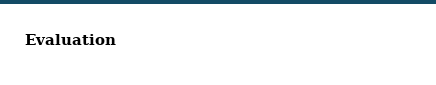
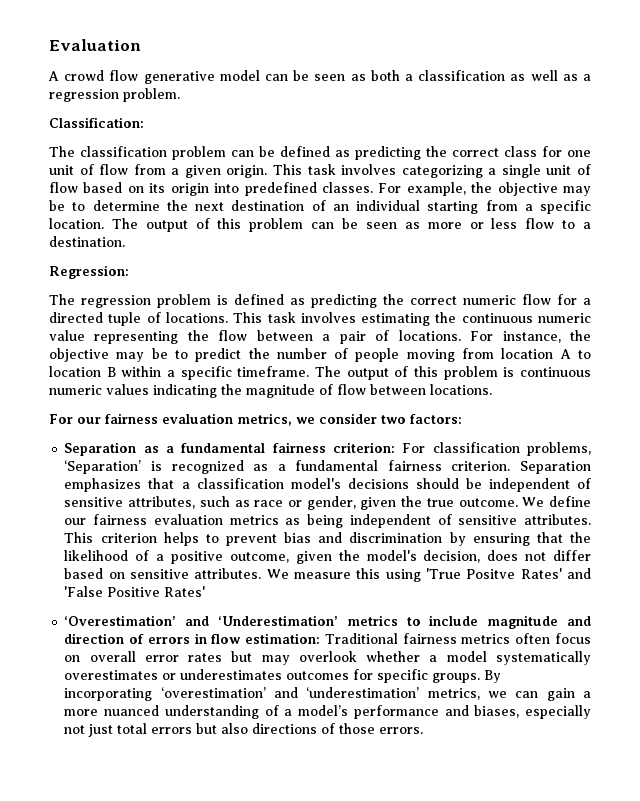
+ A crowd flow generative model can be seen as both a classification as well as a regression problem.
+ Classification:
+ The classification problem can be defined as predicting the correct class for one unit of flow from a given origin. This task involves categorizing a single unit of flow based on its origin into predefined classes. For example, the objective may be to determine the next destination of an individual starting from a specific location. The output of this problem can be seen as more or less flow to a destination.
+ Regression:
+ The regression problem is defined as predicting the correct numeric flow for a directed tuple of locations. This task involves estimating the continuous numeric value representing the flow between a pair of locations. For instance, the objective may be to predict the number of people moving from location A to location B within a specific timeframe. The output of this problem is continuous numeric values indicating the magnitude of flow between locations.
+ For our fairness evaluation metrics, we consider two factors:
+ Separation as a fundamental fairness criterion: For classification problems, ‘Separation’ is recognized as a fundamental fairness criterion. Separation emphasizes that a classification model's decisions should be independent of sensitive attributes, such as race or gender, given the true outcome. We define our fairness evaluation metrics as being independent of sensitive attributes. This criterion helps to prevent bias and discrimination by ensuring that the likelihood of a positive outcome, given the model's decision, does not differ based on sensitive attributes. We measure this using 'True Positve Rates' and 'False Positive Rates'
+ ‘Overestimation’ and ‘Underestimation’ metrics to include magnitude and direction of errors in flow estimation: Traditional fairness metrics often focus on overall error rates but may overlook whether a model systematically overestimates or underestimates outcomes for specific groups. By incorporating ‘overestimation’ and ‘underestimation’ metrics, we can gain a more nuanced understanding of a model’s performance and biases, especially not just total errors but also directions of those errors.

